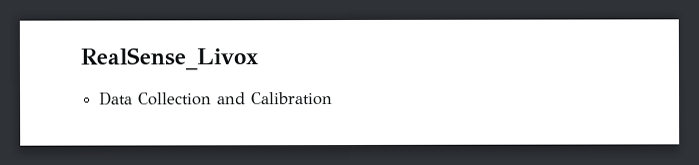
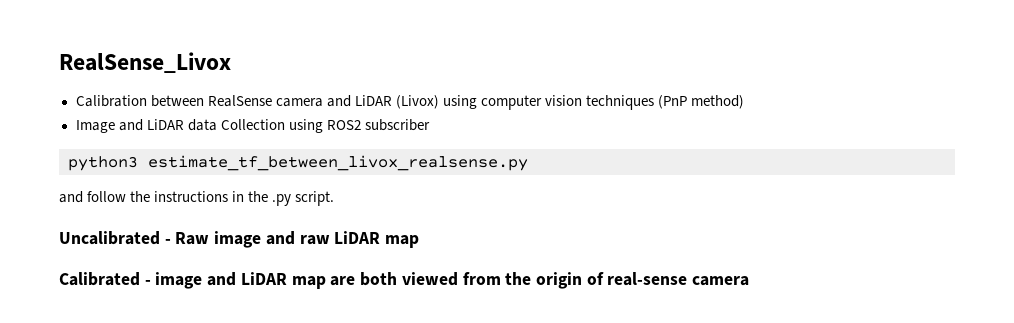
- Data Collection and Calibration
+ Calibration between RealSense camera and LiDAR (Livox) using computer vision techniques (PnP method)
+ Image and LiDAR data Collection using ROS2 subscriber
+ python3 estimate_tf_between_livox_realsense.py
+ and follow the instructions in the .py script.
+ Uncalibrated - Raw image and raw LiDAR map
+ Calibrated - image and LiDAR map are both viewed from the origin of real-sense camera

